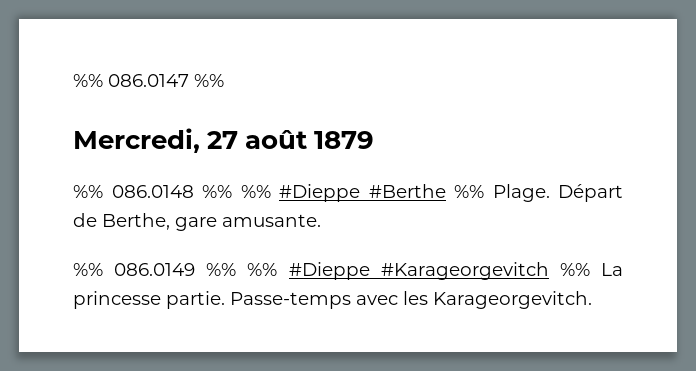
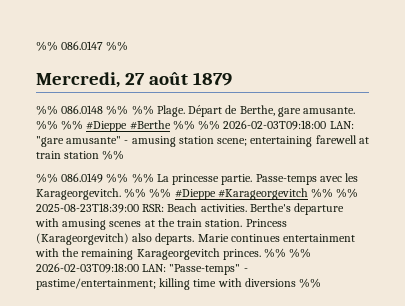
- %% 086.0148 %% %% #Dieppe #Berthe %% Plage.
+ %% 086.0148 %% %% Plage.
+ %% %% #Dieppe #Berthe %% %% 2026-02-03T09:18:00 LAN: "gare amusante" - amusing station scene; entertaining farewell at train station %%
- %% 086.0149 %% %% #Dieppe #Karageorgevitch %% La princesse partie.
+ %% 086.0149 %% %% La princesse partie.
+ %% %% #Dieppe #Karageorgevitch %% %% 2025-08-23T18:39:00 RSR: Beach activities. Berthe's departure with amusing scenes at the train station. Princess (Karageorgevitch) also departs. Marie continues entertainment with the remaining Karageorgevitch princes. %% %% 2026-02-03T09:18:00 LAN: "Passe-temps" - pastime/entertainment; killing time with diversions %%

